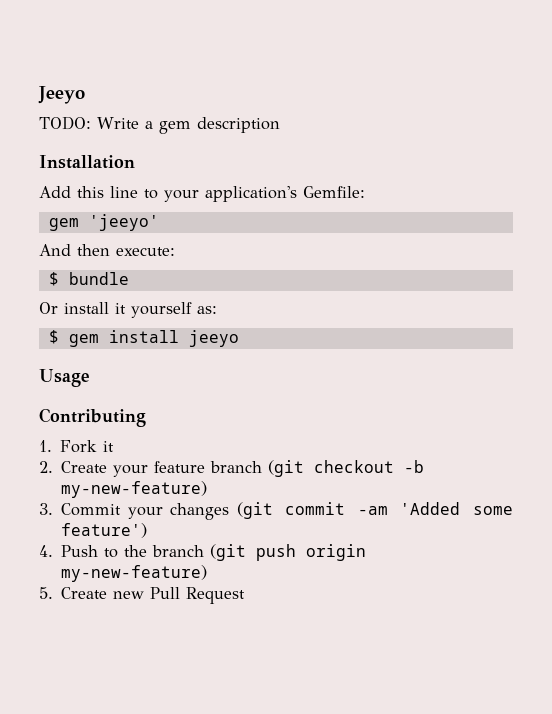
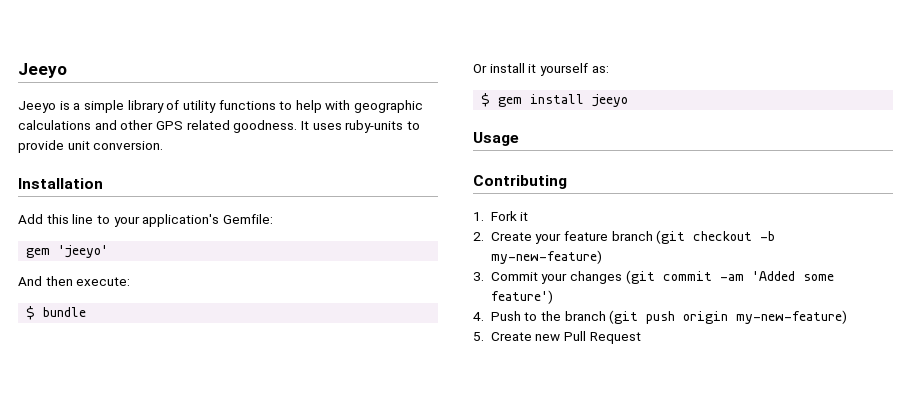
- TODO: Write a gem description
+ Jeeyo is a simple library of utility functions to help with geographic calculations and other GPS related goodness. It uses ruby-units to provide unit conversion.

